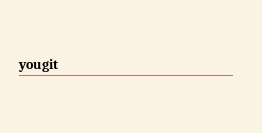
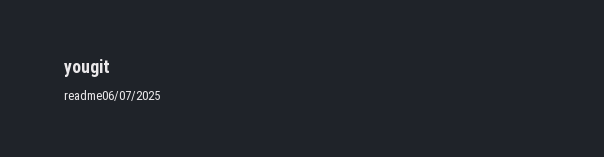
+ readme06/07/2025

